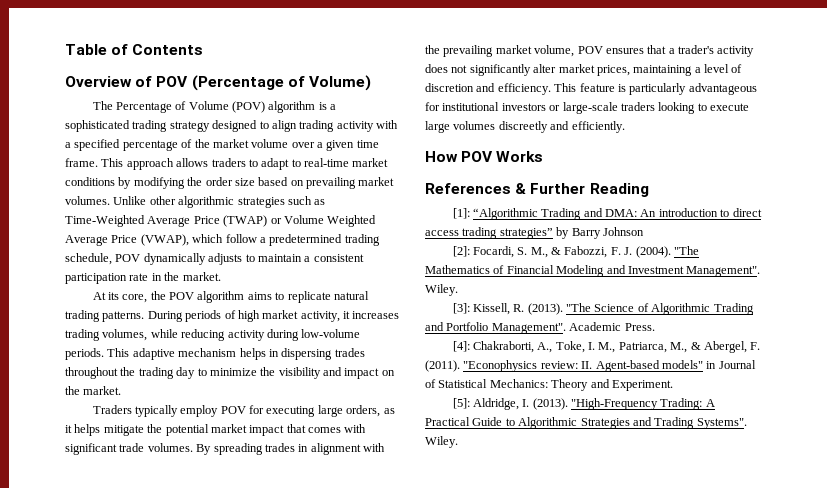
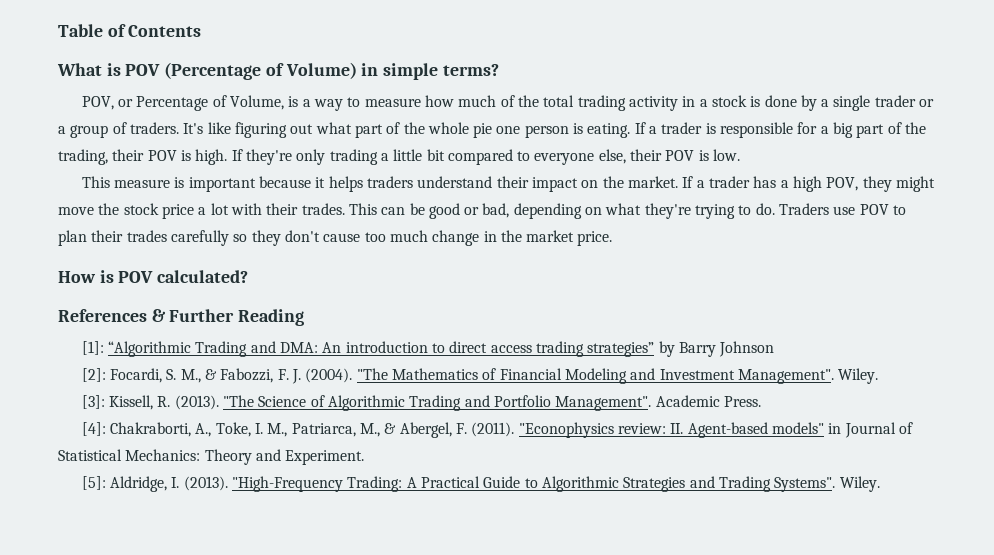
- Overview of POV (Percentage of Volume)
- The Percentage of Volume (POV) algorithm is a sophisticated trading strategy designed to align trading activity with a specified percentage of the market volume over a given time frame. This approach allows traders to adapt to real-time market conditions by modifying the order size based on prevailing market volumes. Unlike other algorithmic strategies such as Time-Weighted Average Price (TWAP) or Volume Weighted Average Price (VWAP), which follow a predetermined trading schedule, POV dynamically adjusts to maintain a consistent participation rate in the market.
- At its core, the POV algorithm aims to replicate natural trading patterns. During periods of high market activity, it increases trading volumes, while reducing activity during low-volume periods. This adaptive mechanism helps in dispersing trades throughout the trading day to minimize the visibility and impact on the market.
- Traders typically employ POV for executing large orders, as it helps mitigate the potential market impact that comes with significant trade volumes. By spreading trades in alignment with the prevailing market volume, POV ensures that a trader's activity does not significantly alter market prices, maintaining a level of discretion and efficiency. This feature is particularly advantageous for institutional investors or large-scale traders looking to execute large volumes discreetly and efficiently.
- How POV Works
+ What is POV (Percentage of Volume) in simple terms?
+ POV, or Percentage of Volume, is a way to measure how much of the total trading activity in a stock is done by a single trader or a group of traders. It's like figuring out what part of the whole pie one person is eating. If a trader is responsible for a big part of the trading, their POV is high. If they're only trading a little bit compared to everyone else, their POV is low.
+ This measure is important because it helps traders understand their impact on the market. If a trader has a high POV, they might move the stock price a lot with their trades. This can be good or bad, depending on what they're trying to do. Traders use POV to plan their trades carefully so they don't cause too much change in the market price.
+ How is POV calculated?

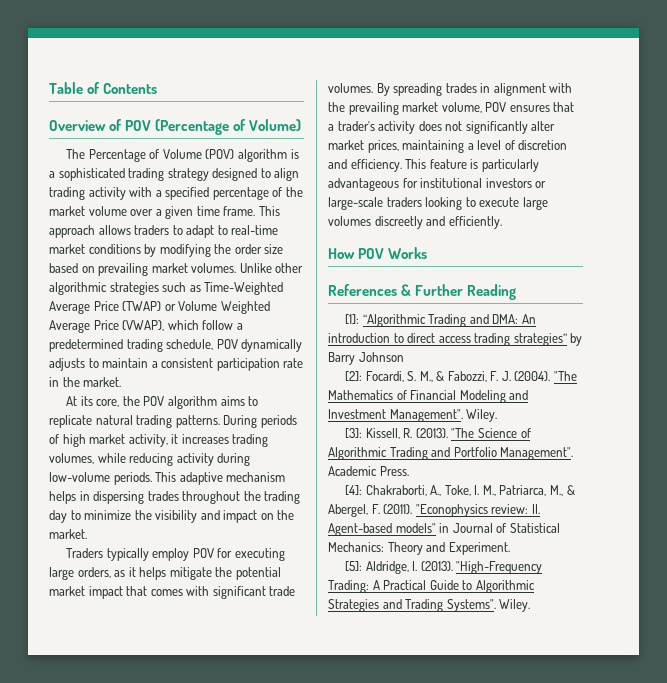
- What is POV (Percentage of Volume) in simple terms?
- POV, or Percentage of Volume, is a way to measure how much of the total trading activity in a stock is done by a single trader or a group of traders. It's like figuring out what part of the whole pie one person is eating. If a trader is responsible for a big part of the trading, their POV is high. If they're only trading a little bit compared to everyone else, their POV is low.
- This measure is important because it helps traders understand their impact on the market. If a trader has a high POV, they might move the stock price a lot with their trades. This can be good or bad, depending on what they're trying to do. Traders use POV to plan their trades carefully so they don't cause too much change in the market price.
- How is POV calculated?
+ Overview of POV (Percentage of Volume)
+ The Percentage of Volume (POV) algorithm is a sophisticated trading strategy designed to align trading activity with a specified percentage of the market volume over a given time frame. This approach allows traders to adapt to real-time market conditions by modifying the order size based on prevailing market volumes. Unlike other algorithmic strategies such as Time-Weighted Average Price (TWAP) or Volume Weighted Average Price (VWAP), which follow a predetermined trading schedule, POV dynamically adjusts to maintain a consistent participation rate in the market.
+ At its core, the POV algorithm aims to replicate natural trading patterns. During periods of high market activity, it increases trading volumes, while reducing activity during low-volume periods. This adaptive mechanism helps in dispersing trades throughout the trading day to minimize the visibility and impact on the market.
+ Traders typically employ POV for executing large orders, as it helps mitigate the potential market impact that comes with significant trade volumes. By spreading trades in alignment with the prevailing market volume, POV ensures that a trader's activity does not significantly alter market prices, maintaining a level of discretion and efficiency. This feature is particularly advantageous for institutional investors or large-scale traders looking to execute large volumes discreetly and efficiently.
+ How POV Works

